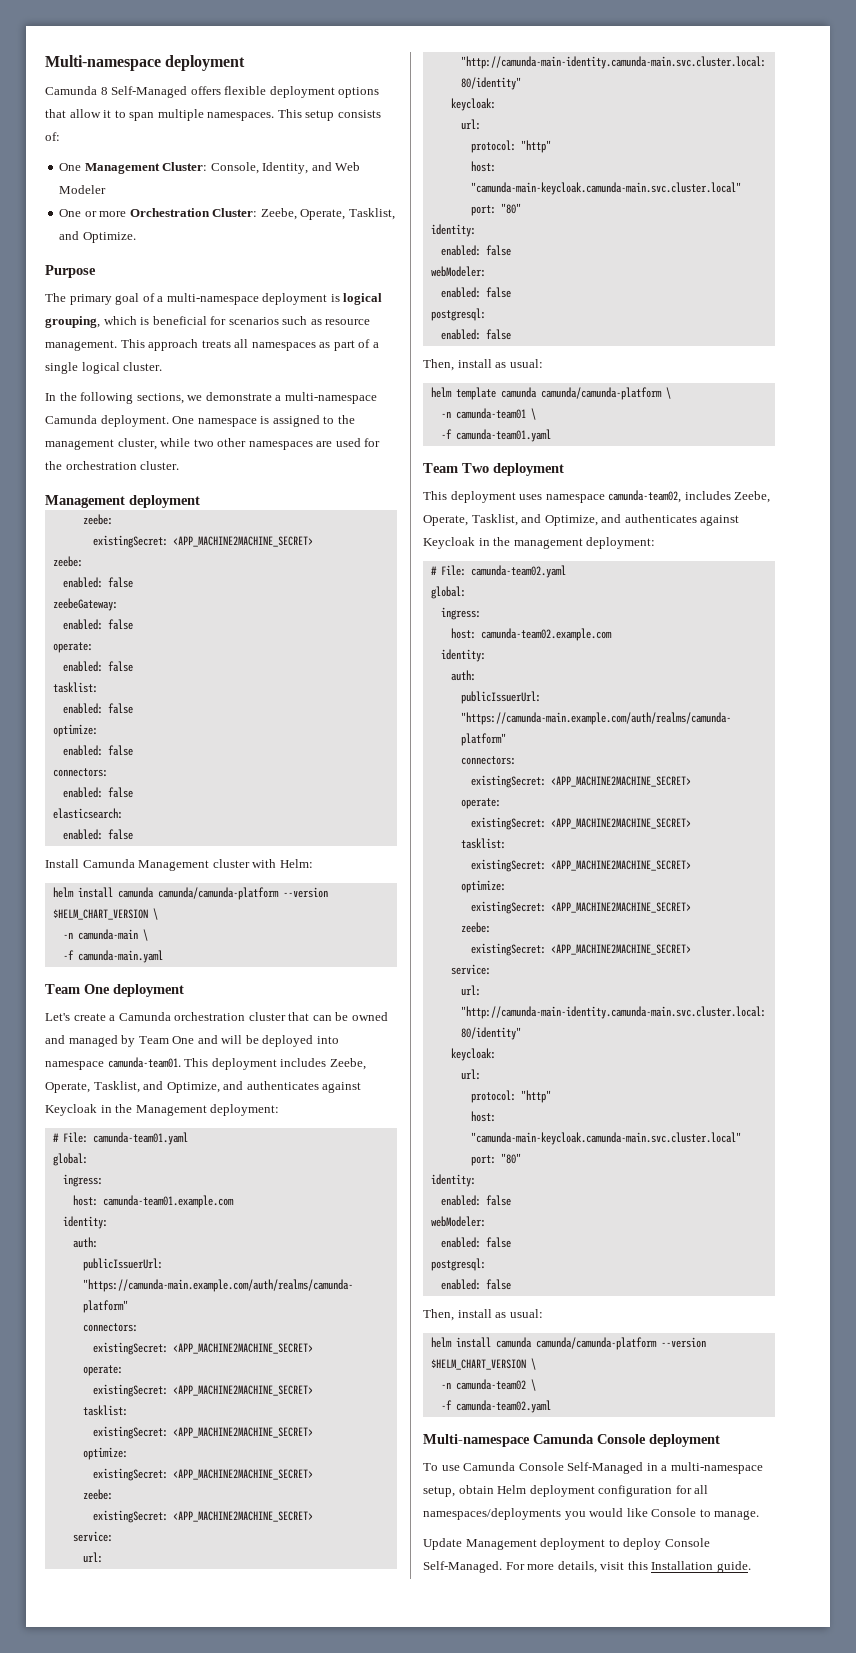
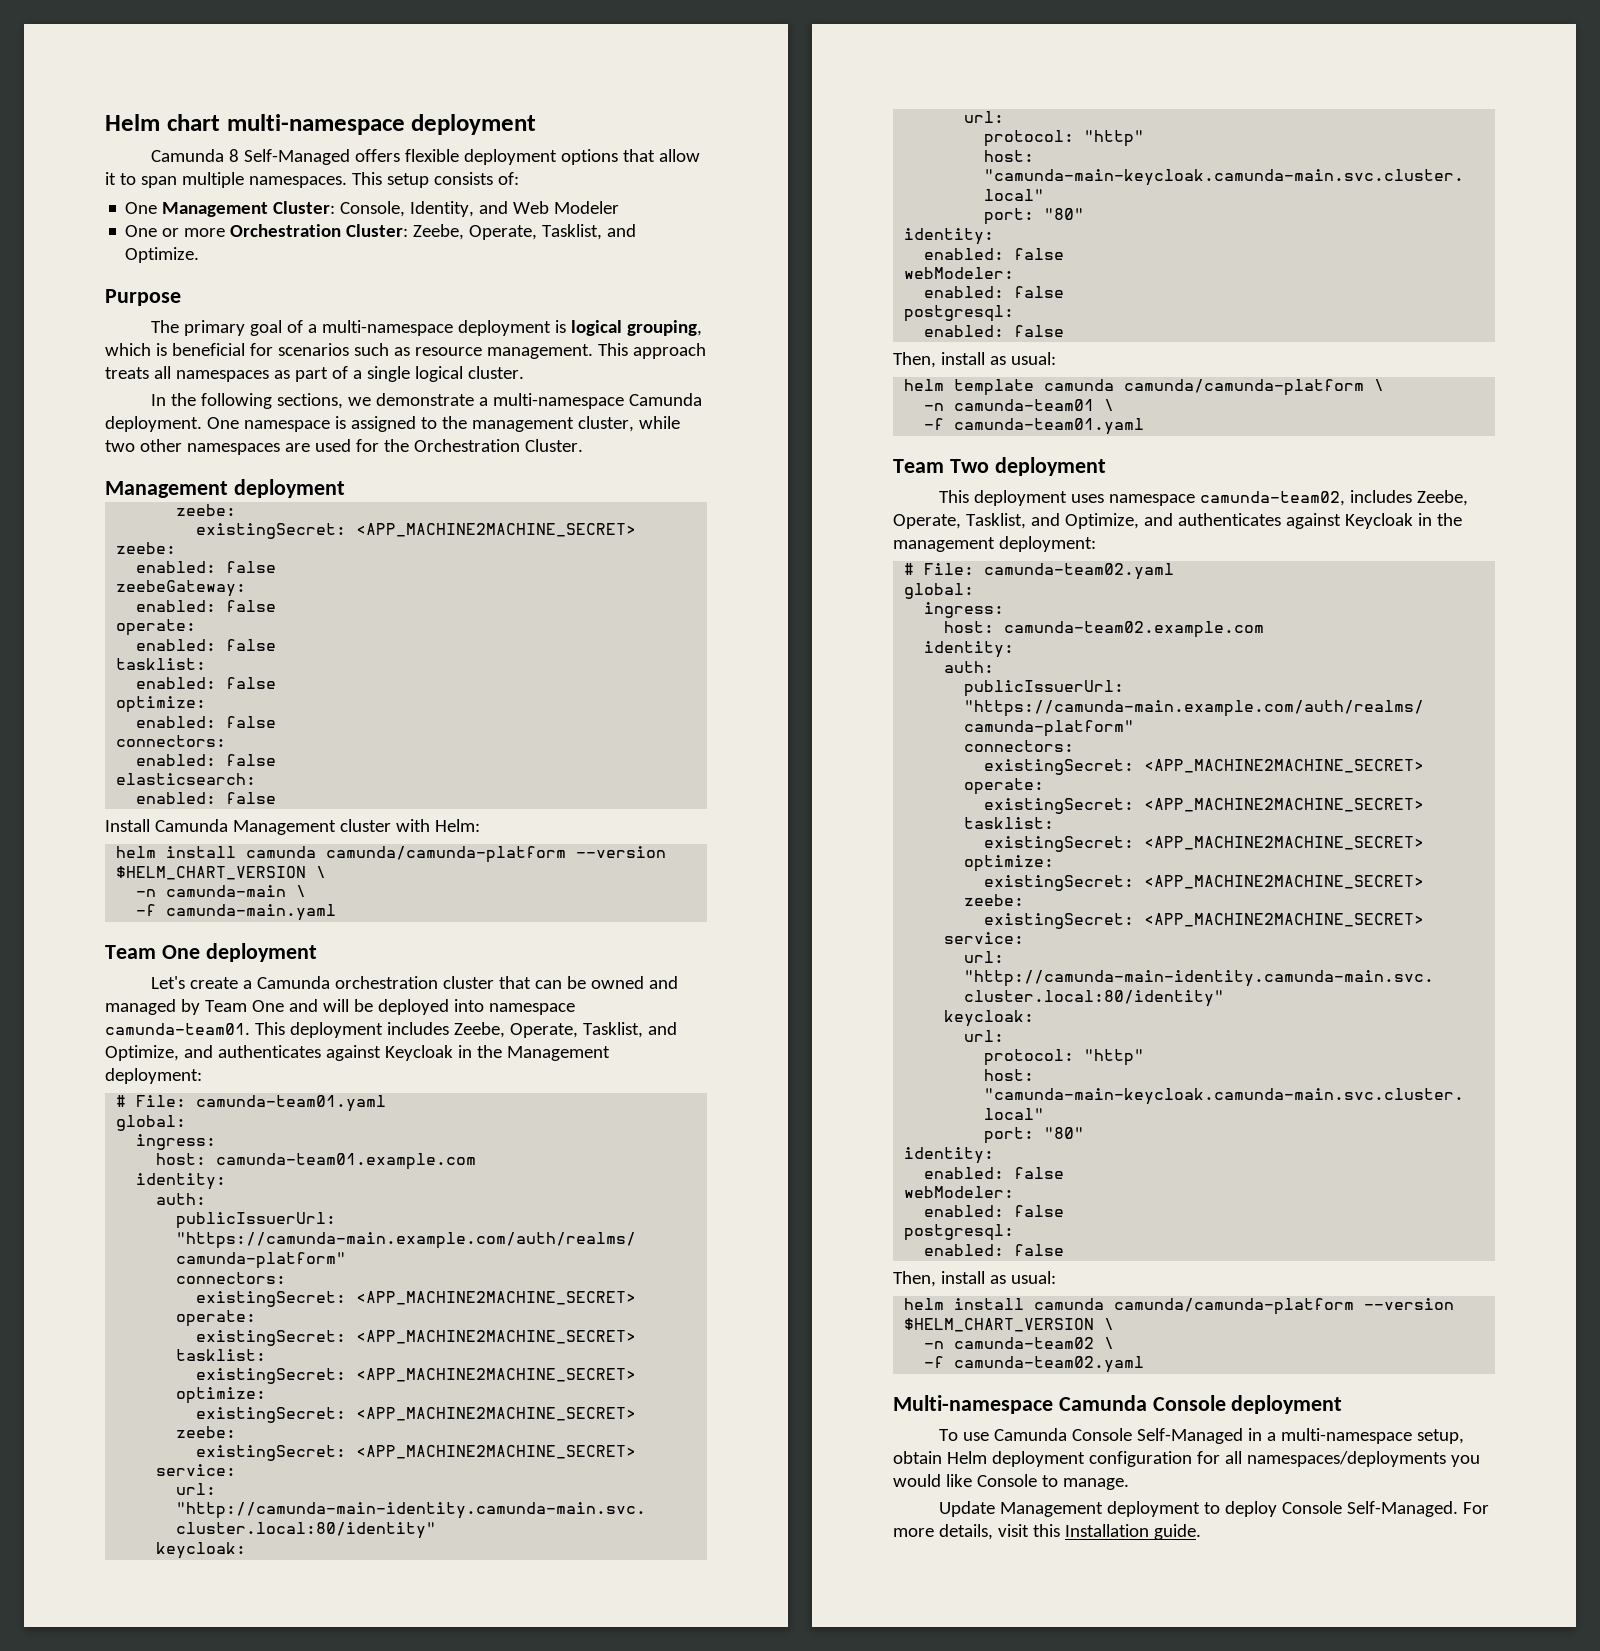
- Multi-namespace deployment
+ Helm chart multi-namespace deployment
- One namespace is assigned to the management cluster, while two other namespaces are used for the orchestration cluster.
+ One namespace is assigned to the management cluster, while two other namespaces are used for the Orchestration Cluster.

